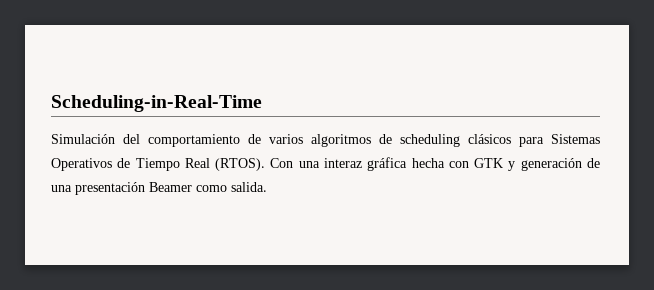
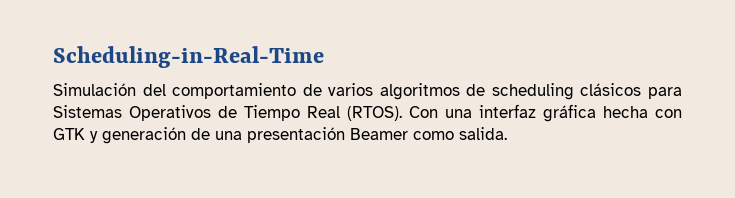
- Con una interaz gráfica hecha con GTK y generación de una presentación Beamer como salida.
+ Con una interfaz gráfica hecha con GTK y generación de una presentación Beamer como salida.

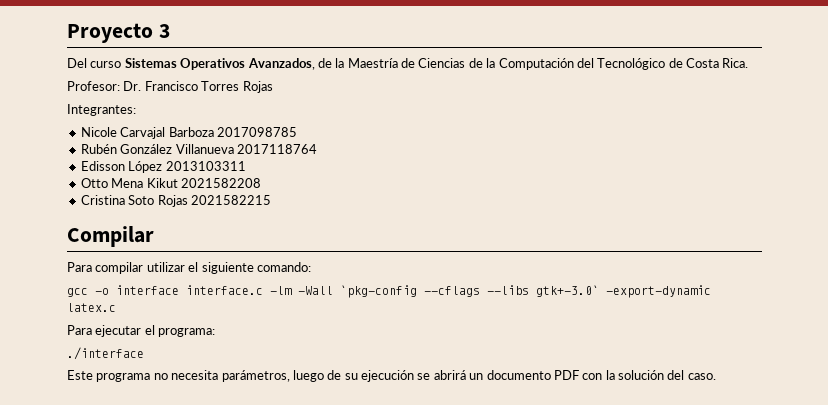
- Scheduling-in-Real-Time
- Simulación del comportamiento de varios algoritmos de scheduling clásicos para Sistemas Operativos de Tiempo Real (RTOS). Con una interfaz gráfica hecha con GTK y generación de una presentación Beamer como salida.
+ Proyecto 3
+ Del curso Sistemas Operativos Avanzados, de la Maestría de Ciencias de la Computación del Tecnológico de Costa Rica.
+ Profesor: Dr. Francisco Torres Rojas
+ Integrantes:
+ Nicole Carvajal Barboza 2017098785
+ Rubén González Villanueva 2017118764
+ Edisson López 2013103311
+ Otto Mena Kikut 2021582208
+ Cristina Soto Rojas 2021582215
+ Compilar
+ Para compilar utilizar el siguiente comando:
+ gcc -o interface interface.c -lm -Wall `pkg-config --cflags --libs gtk+-3.0` -export-dynamic latex.c
+ Para ejecutar el programa:
+ ./interface
+ Este programa no necesita parámetros, luego de su ejecución se abrirá un documento PDF con la solución del caso.

